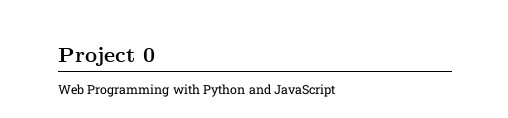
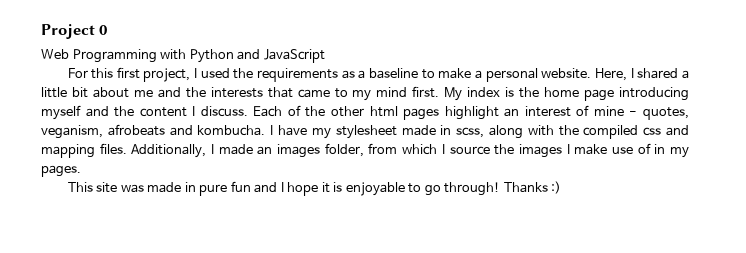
+ For this first project, I used the requirements as a baseline to make a personal website. Here, I shared a little bit about me and the interests that came to my mind first. My index is the home page introducing myself and the content I discuss. Each of the other html pages highlight an interest of mine - quotes, veganism, afrobeats and kombucha. I have my stylesheet made in scss, along with the compiled css and mapping files. Additionally, I made an images folder, from which I source the images I make use of in my pages.
+ This site was made in pure fun and I hope it is enjoyable to go through! Thanks :)

